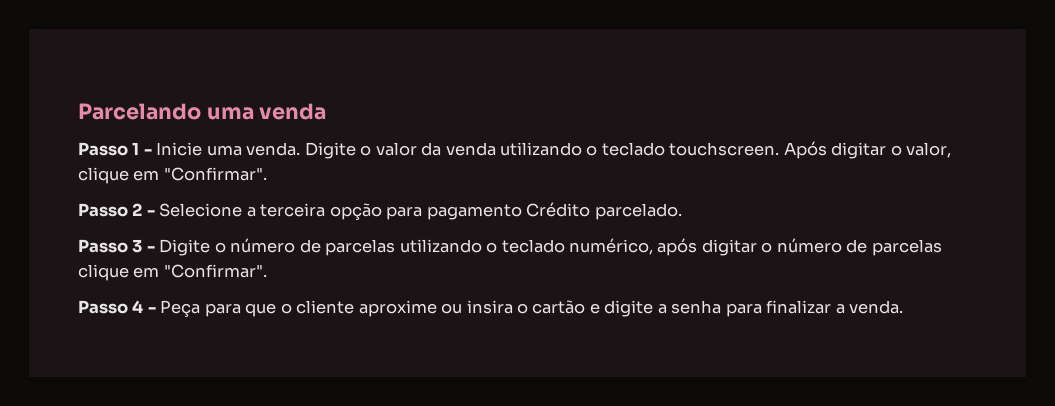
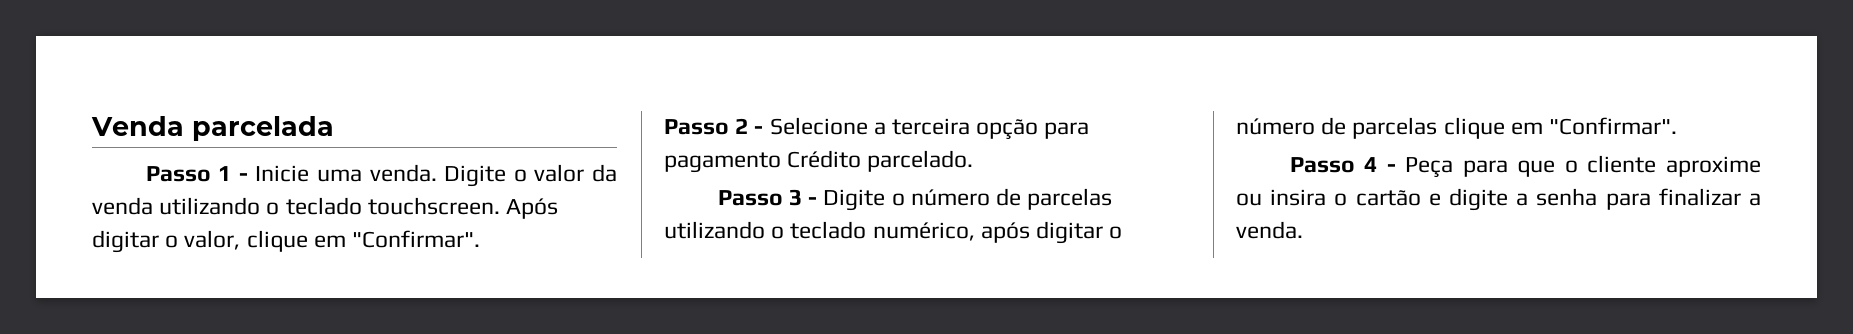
- Parcelando uma venda
+ Venda parcelada

